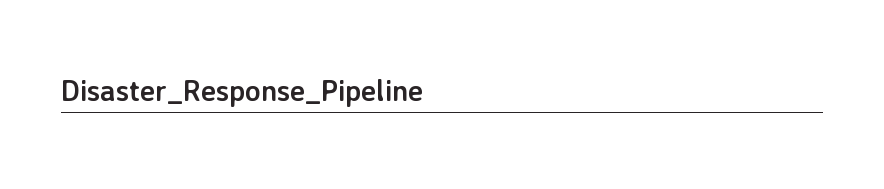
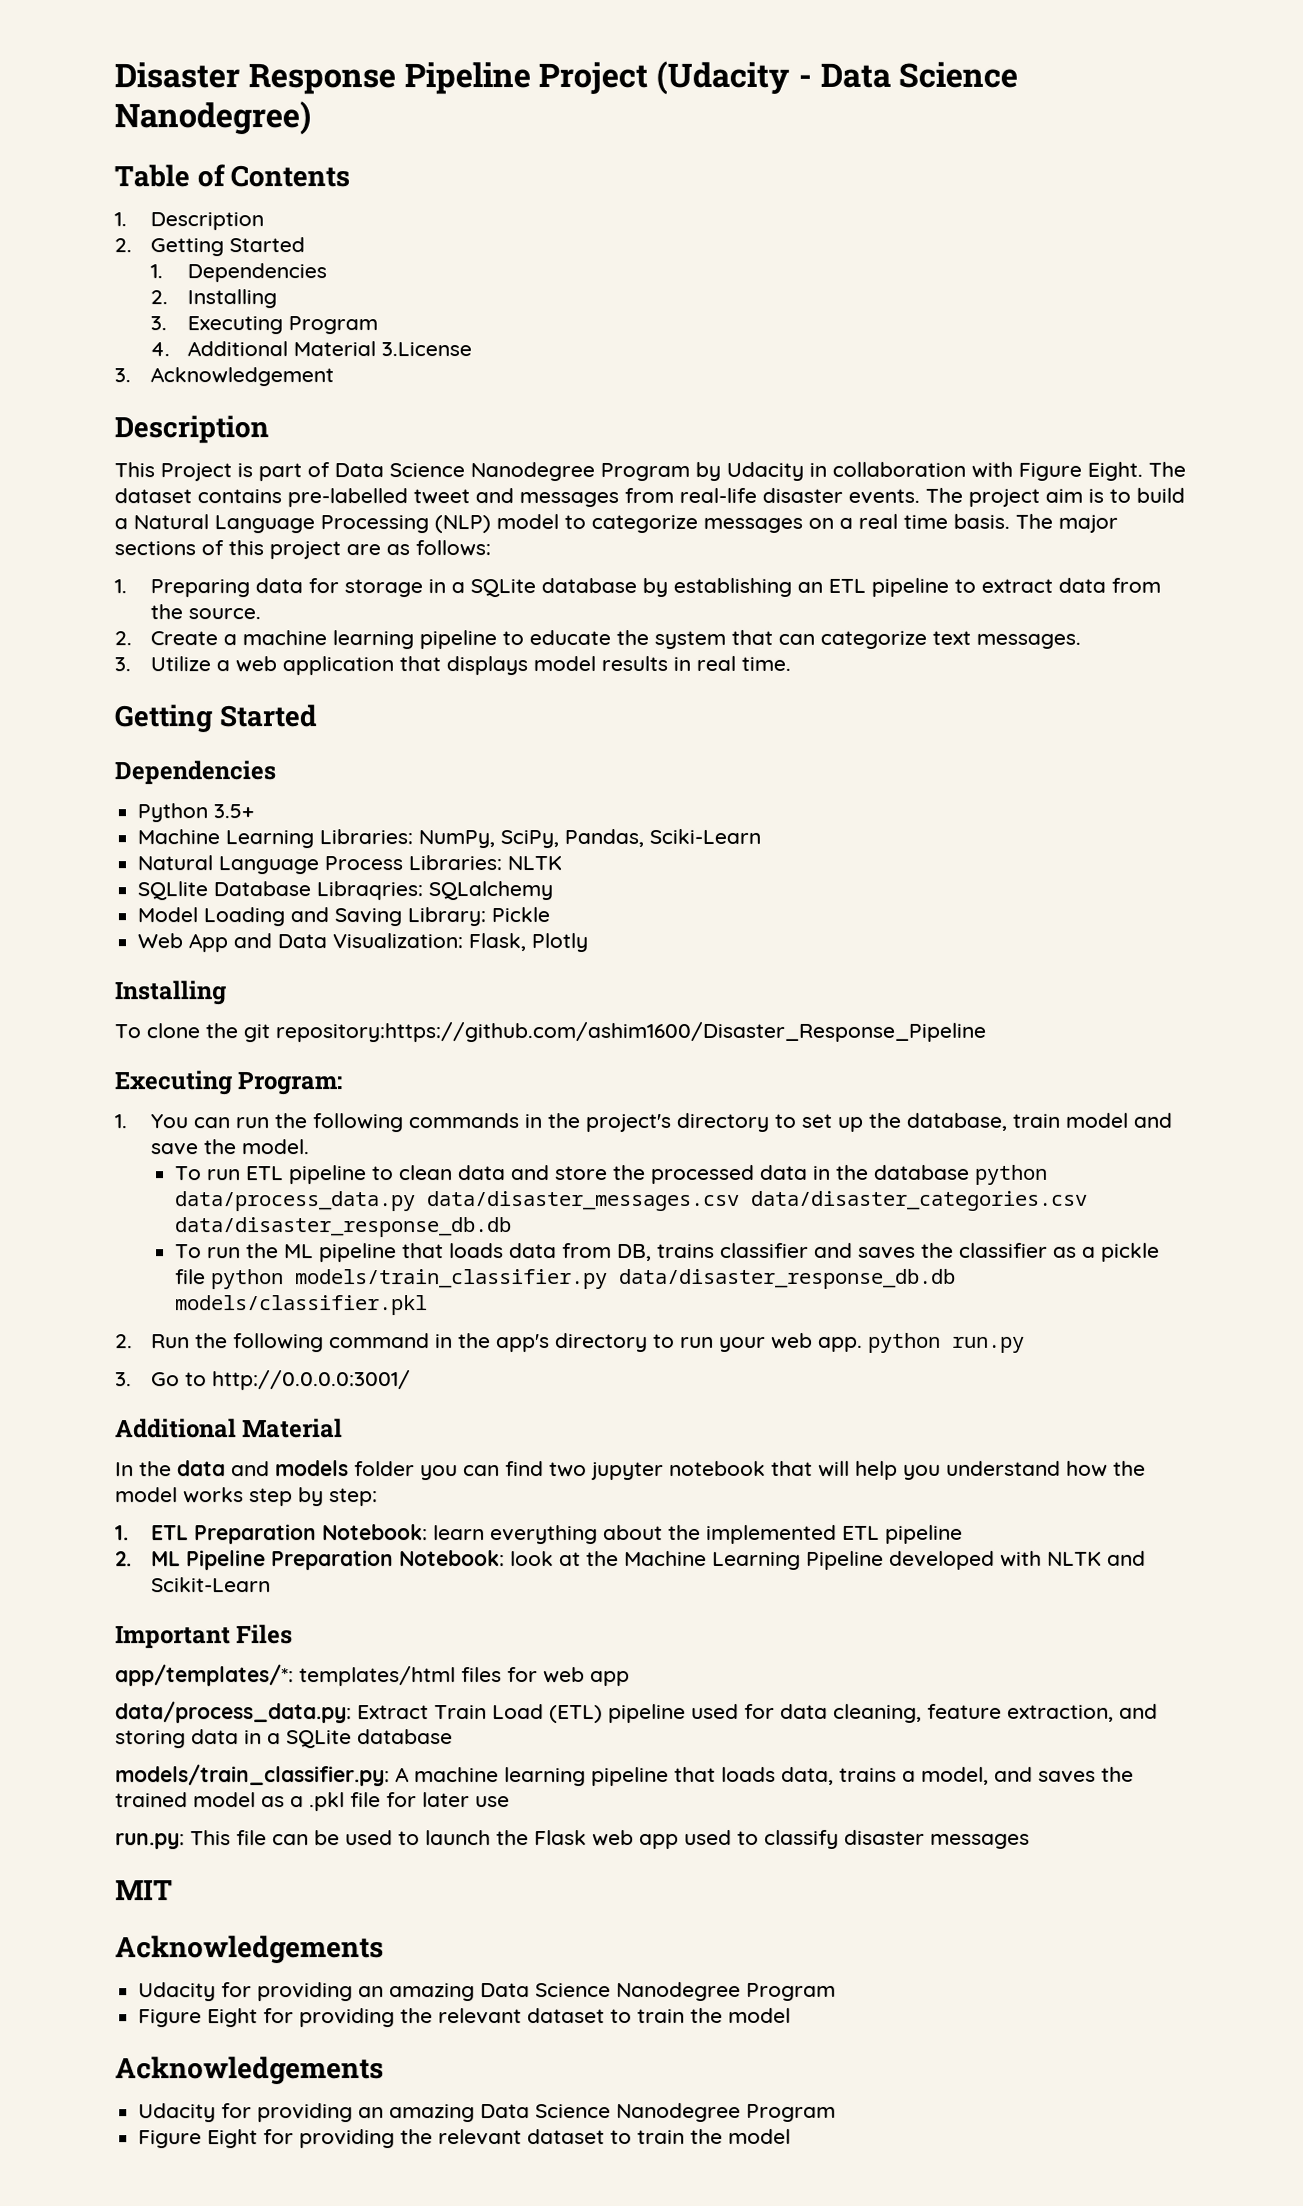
- Disaster_Response_Pipeline
+ Disaster Response Pipeline Project (Udacity - Data Science Nanodegree)
+ Table of Contents
+ 1. Description
+ 2. Getting Started
+ 1. Dependencies
+ 2. Installing
+ 3. Executing Program
+ 4. Additional Material 3.License
+ 3. Acknowledgement
+ Description
+ This Project is part of Data Science Nanodegree Program by Udacity in collaboration with Figure Eight. The dataset contains pre-labelled tweet and messages from real-life disaster events. The project aim is to build a Natural Language Processing (NLP) model to categorize messages on a real time basis. The major sections of this project are as follows:
+ 1. Preparing data for storage in a SQLite database by establishing an ETL pipeline to extract data from the source.
+ 2. Create a machine learning pipeline to educate the system that can categorize text messages.
+ 3. Utilize a web application that displays model results in real time.
+ Getting Started
+ Dependencies
+ Python 3.5+
+ Machine Learning Libraries: NumPy, SciPy, Pandas, Sciki-Learn
+ Natural Language Process Libraries: NLTK
+ SQLlite Database Libraqries: SQLalchemy
+ Model Loading and Saving Library: Pickle
+ Web App and Data Visualization: Flask, Plotly
+ Installing
+ To clone the git repository:https://github.com/ashim1600/Disaster_Response_Pipeline
+ Executing Program:
+ 1. You can run the following commands in the project's directory to set up the database, train model and save the model.
+ To run ETL pipeline to clean data and store the processed data in the database python data/process_data.py data/disaster_messages.csv data/disaster_categories.csv data/disaster_response_db.db
+ To run the ML pipeline that loads data from DB, trains classifier and saves the classifier as a pickle file python models/train_classifier.py data/disaster_response_db.db models/classifier.pkl
+ 2. Run the following command in the app's directory to run your web app. python run.py
+ 3. Go to http://0.0.0.0:3001/
+ Additional Material
+ In the data and models folder you can find two jupyter notebook that will help you understand how the model works step by step:
+ 1. ETL Preparation Notebook: learn everything about the implemented ETL pipeline
+ 2. ML Pipeline Preparation Notebook: look at the Machine Learning Pipeline developed with NLTK and Scikit-Learn
+ Important Files
+ app/templates/*: templates/html files for web app
+ data/process_data.py: Extract Train Load (ETL) pipeline used for data cleaning, feature extraction, and storing data in a SQLite database
+ models/train_classifier.py: A machine learning pipeline that loads data, trains a model, and saves the trained model as a .pkl file for later use
+ run.py: This file can be used to launch the Flask web app used to classify disaster messages
+ MIT
+ Acknowledgements
+ Udacity for providing an amazing Data Science Nanodegree Program
+ Figure Eight for providing the relevant dataset to train the model
+ Acknowledgements
+ Udacity for providing an amazing Data Science Nanodegree Program
+ Figure Eight for providing the relevant dataset to train the model

